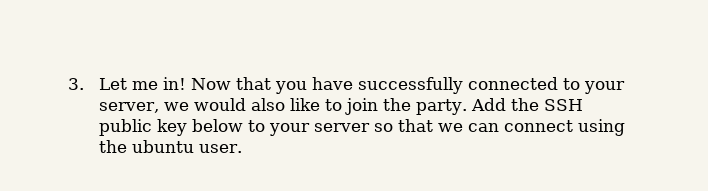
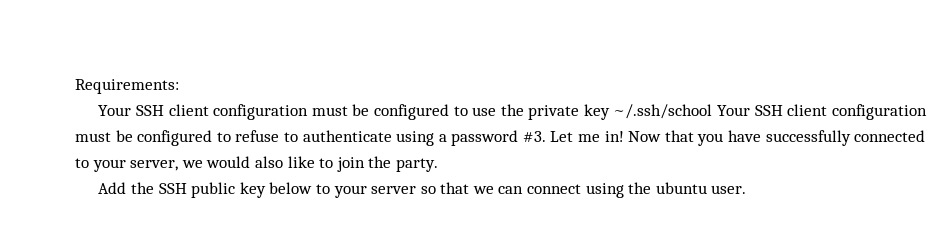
- 3. Let me in!
+ Requirements:
+ Your SSH client configuration must be configured to use the private key ~/.ssh/school Your SSH client configuration must be configured to refuse to authenticate using a password #3. Let me in!
- Now that you have successfully connected to your server, we would also like to join the party. Add the SSH public key below to your server so that we can connect using the ubuntu user.
+ Now that you have successfully connected to your server, we would also like to join the party.
+ Add the SSH public key below to your server so that we can connect using the ubuntu user.

